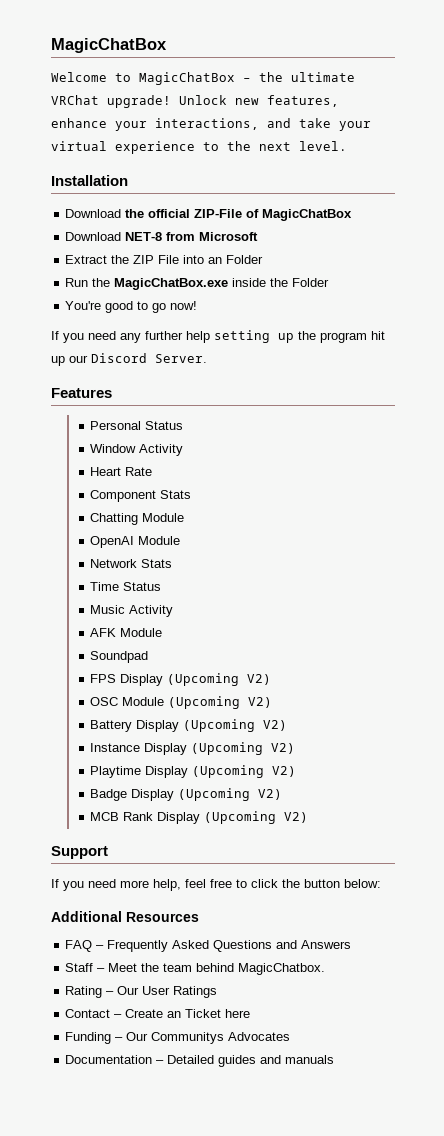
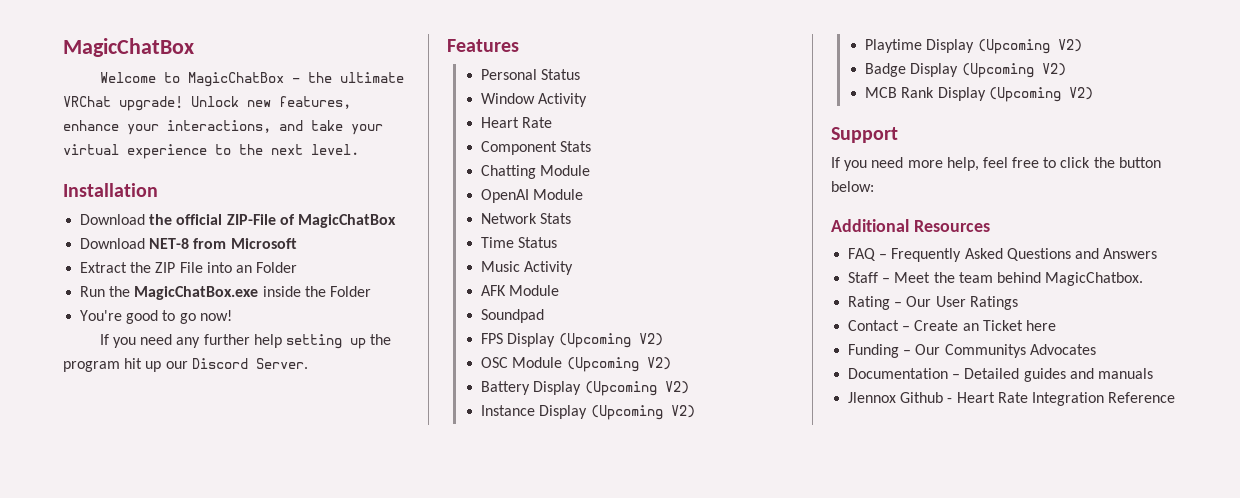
+ Jlennox Github - Heart Rate Integration Reference

